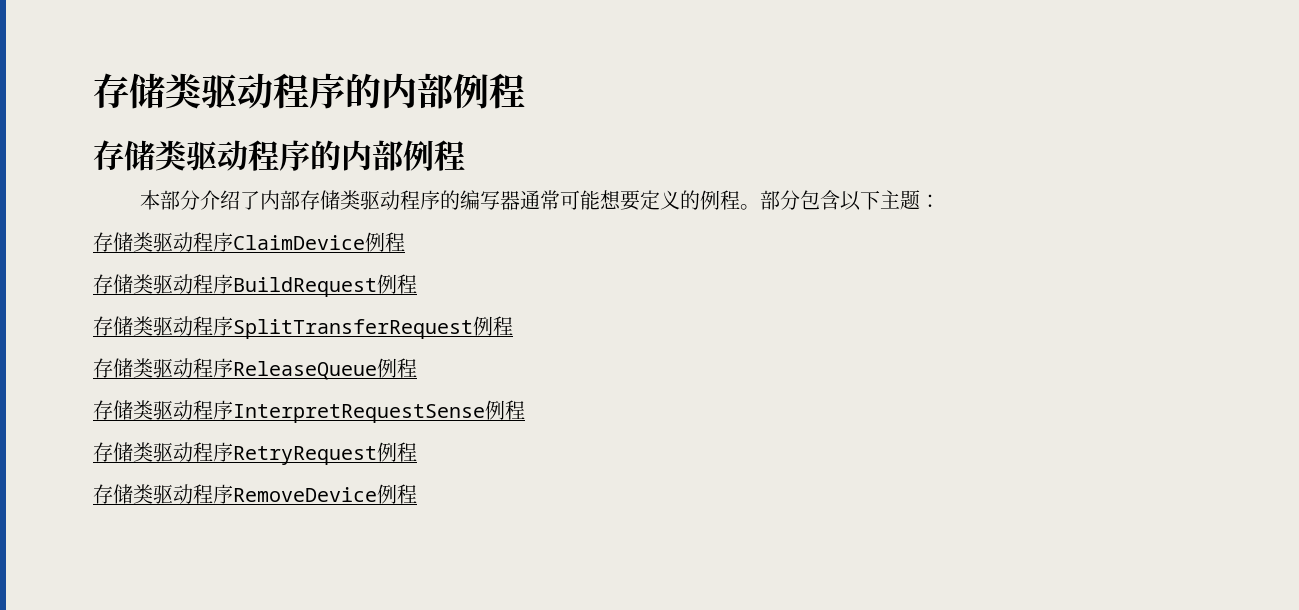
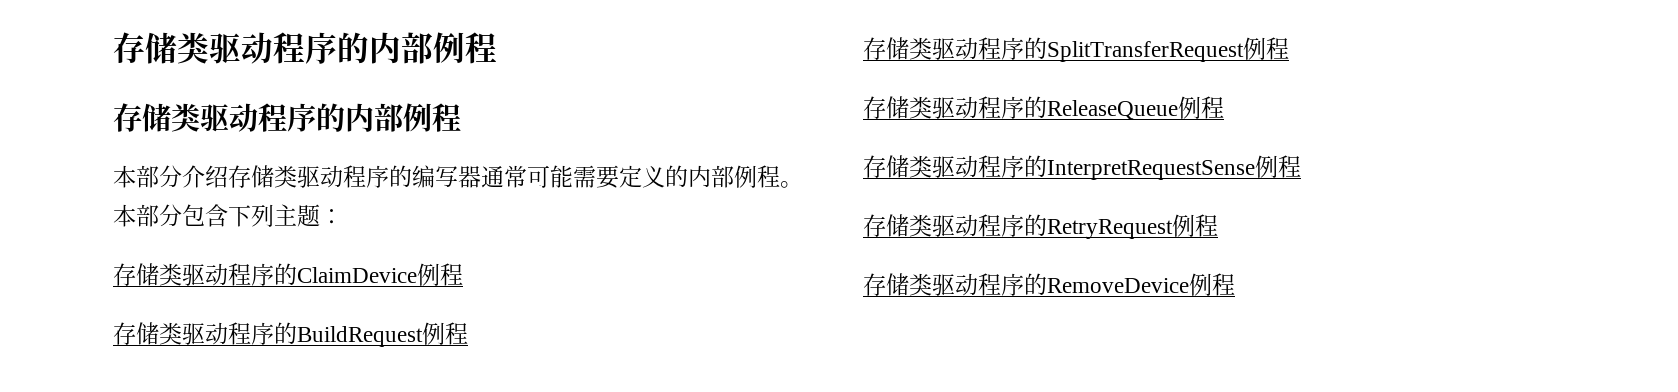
- 本部分介绍了内部存储类驱动程序的编写器通常可能想要定义的例程。部分包含以下主题：
+ 本部分介绍存储类驱动程序的编写器通常可能需要定义的内部例程。本部分包含下列主题：
- 存储类驱动程序ClaimDevice例程
+ 存储类驱动程序的ClaimDevice例程
- 存储类驱动程序BuildRequest例程
+ 存储类驱动程序的BuildRequest例程
- 存储类驱动程序SplitTransferRequest例程
+ 存储类驱动程序的SplitTransferRequest例程
- 存储类驱动程序ReleaseQueue例程
+ 存储类驱动程序的ReleaseQueue例程
- 存储类驱动程序InterpretRequestSense例程
+ 存储类驱动程序的InterpretRequestSense例程
- 存储类驱动程序RetryRequest例程
+ 存储类驱动程序的RetryRequest例程
- 存储类驱动程序RemoveDevice例程
+ 存储类驱动程序的RemoveDevice例程

